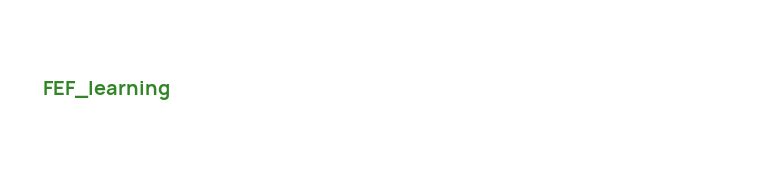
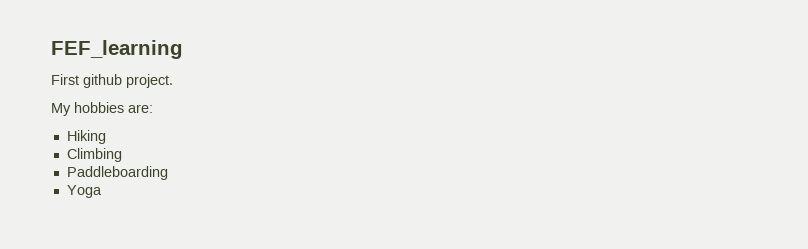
+ First github project.
+ My hobbies are:
+ Hiking
+ Climbing
+ Paddleboarding
+ Yoga

